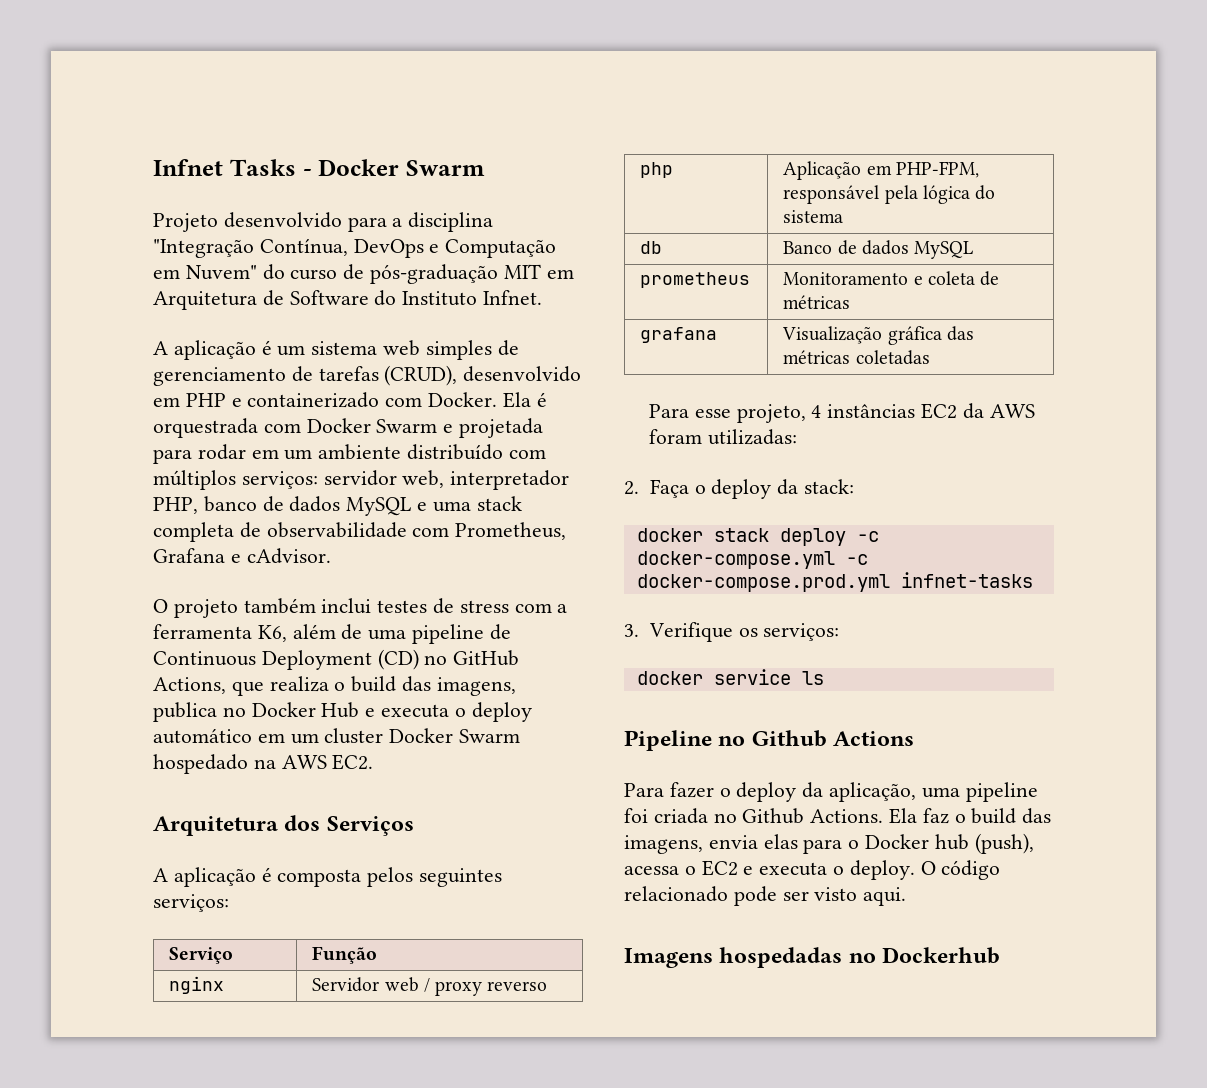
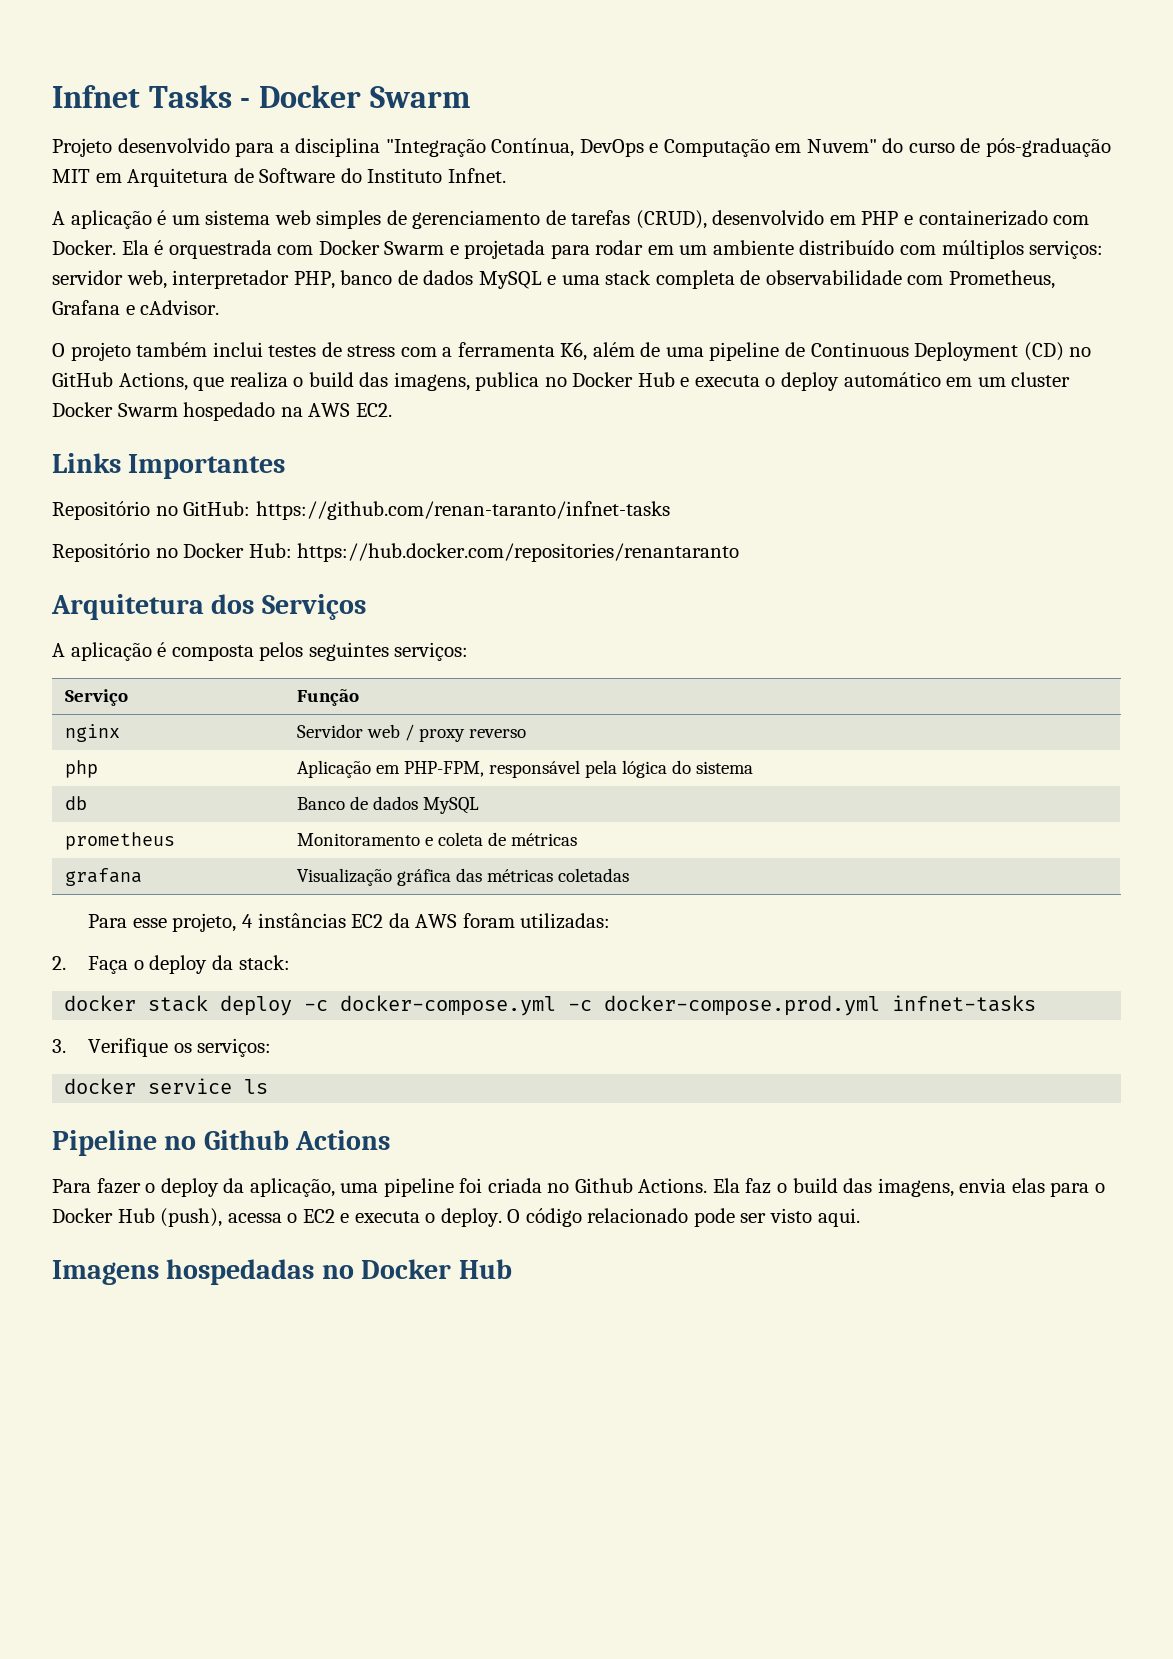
+ Links Importantes
+ Repositório no GitHub: https://github.com/renan-taranto/infnet-tasks
+ Repositório no Docker Hub: https://hub.docker.com/repositories/renantaranto
- Ela faz o build das imagens, envia elas para o Docker hub (push), acessa o EC2 e executa o deploy.
+ Ela faz o build das imagens, envia elas para o Docker Hub (push), acessa o EC2 e executa o deploy.
- Imagens hospedadas no Dockerhub
+ Imagens hospedadas no Docker Hub

